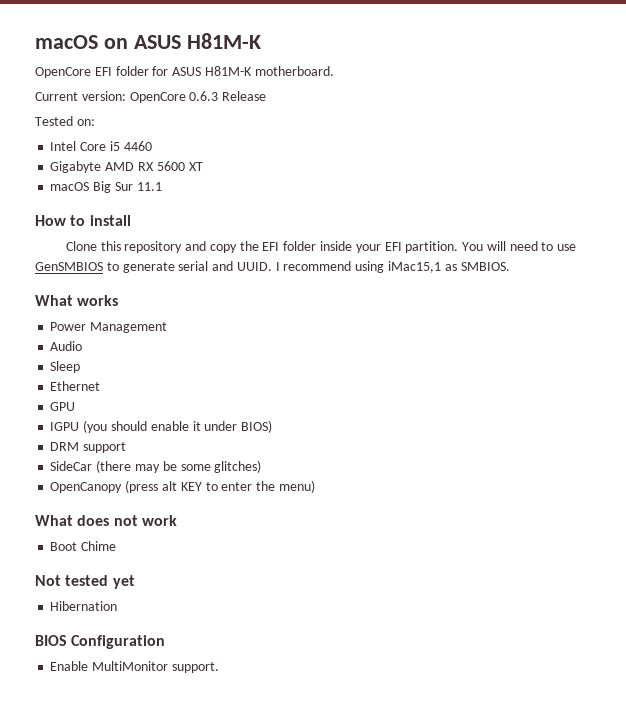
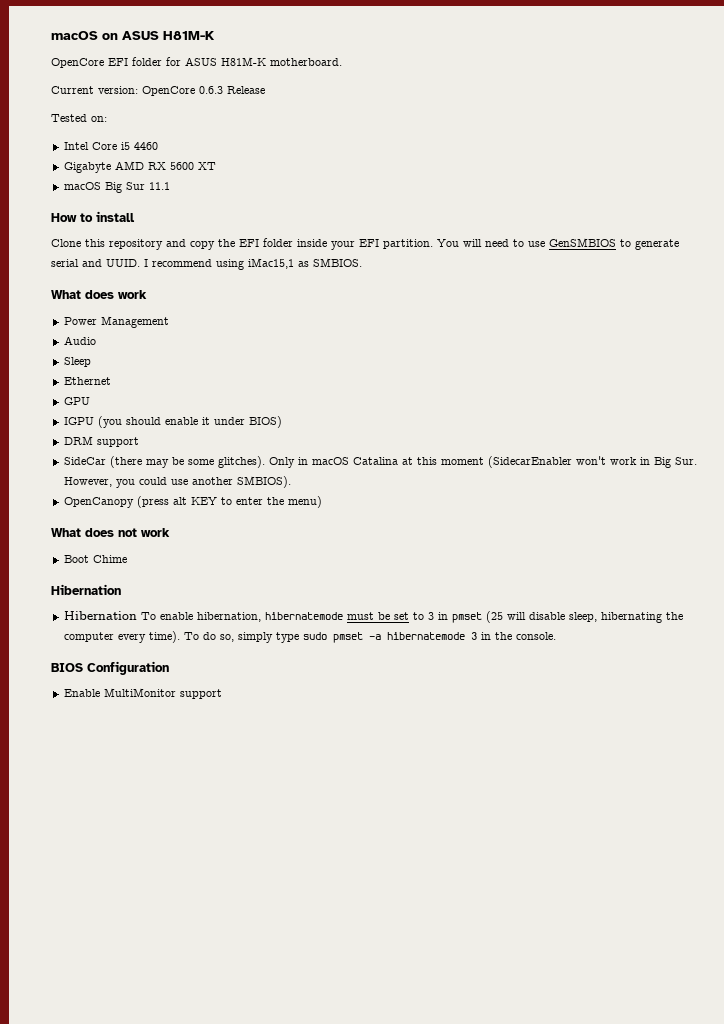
- What works
+ What does work
- SideCar (there may be some glitches)
+ SideCar (there may be some glitches). Only in macOS Catalina at this moment (SidecarEnabler won't work in Big Sur. However, you could use another SMBIOS).
  Boot Chime
- Not tested yet
  Hibernation
+ Hibernation To enable hibernation, hibernatemode must be set to 3 in pmset (25 will disable sleep, hibernating the computer every time). To do so, simply type sudo pmset -a hibernatemode 3 in the console.
- Enable MultiMonitor support.
+ Enable MultiMonitor support

